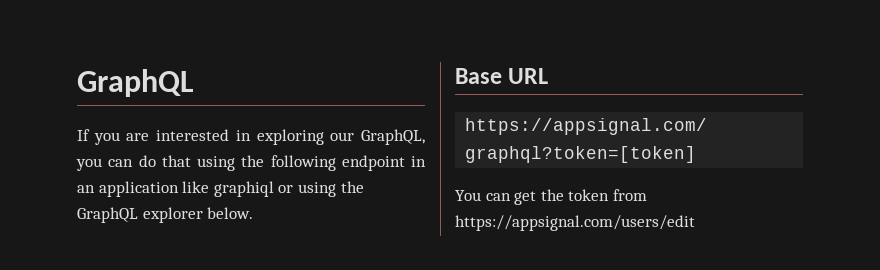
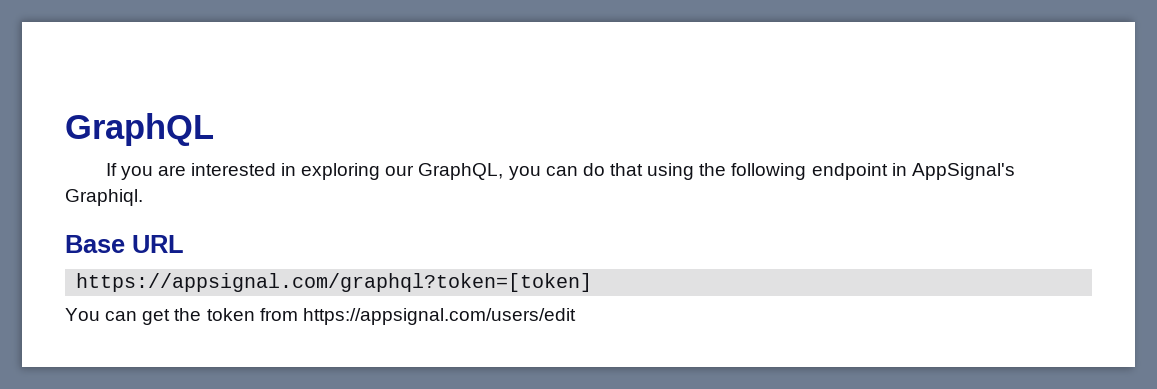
- If you are interested in exploring our GraphQL, you can do that using the following endpoint in an application like graphiql or using the GraphQL explorer below.
+ If you are interested in exploring our GraphQL, you can do that using the following endpoint in AppSignal's Graphiql.

